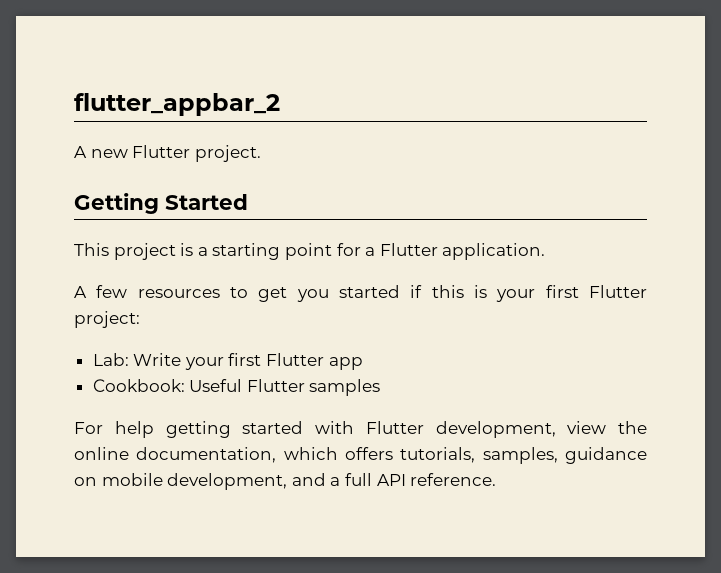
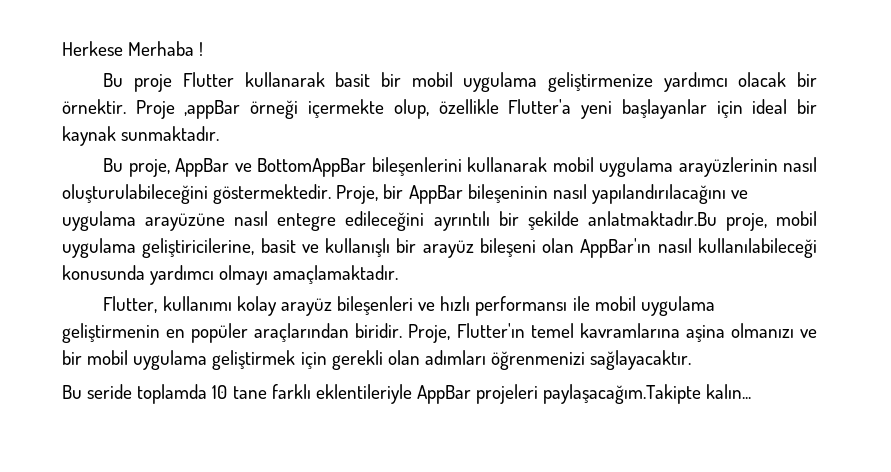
- flutter_appbar_2
- A new Flutter project.
- Getting Started
- This project is a starting point for a Flutter application.
- A few resources to get you started if this is your first Flutter project:
- Lab: Write your first Flutter app
- Cookbook: Useful Flutter samples
- For help getting started with Flutter development, view the online documentation, which offers tutorials, samples, guidance on mobile development, and a full API reference.
+ Herkese Merhaba !
+ Bu proje Flutter kullanarak basit bir mobil uygulama geliştirmenize yardımcı olacak bir örnektir. Proje ,appBar örneği içermekte olup, özellikle Flutter'a yeni başlayanlar için ideal bir kaynak sunmaktadır.
+ Bu proje, AppBar ve BottomAppBar bileşenlerini kullanarak mobil uygulama arayüzlerinin nasıl oluşturulabileceğini göstermektedir. Proje, bir AppBar bileşeninin nasıl yapılandırılacağını ve uygulama arayüzüne nasıl entegre edileceğini ayrıntılı bir şekilde anlatmaktadır.Bu proje, mobil uygulama geliştiricilerine, basit ve kullanışlı bir arayüz bileşeni olan AppBar'ın nasıl kullanılabileceği konusunda yardımcı olmayı amaçlamaktadır.
+ Flutter, kullanımı kolay arayüz bileşenleri ve hızlı performansı ile mobil uygulama geliştirmenin en popüler araçlarından biridir. Proje, Flutter'ın temel kavramlarına aşina olmanızı ve bir mobil uygulama geliştirmek için gerekli olan adımları öğrenmenizi sağlayacaktır.
+ Bu seride toplamda 10 tane farklı eklentileriyle AppBar projeleri paylaşacağım.Takipte kalın...

